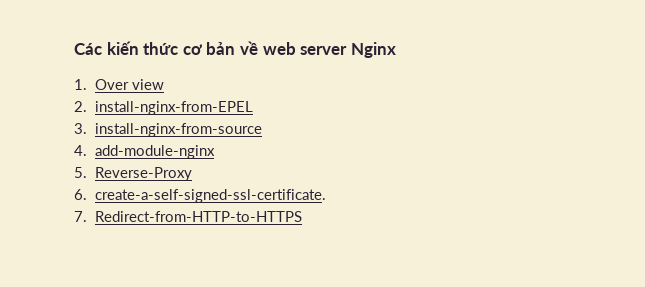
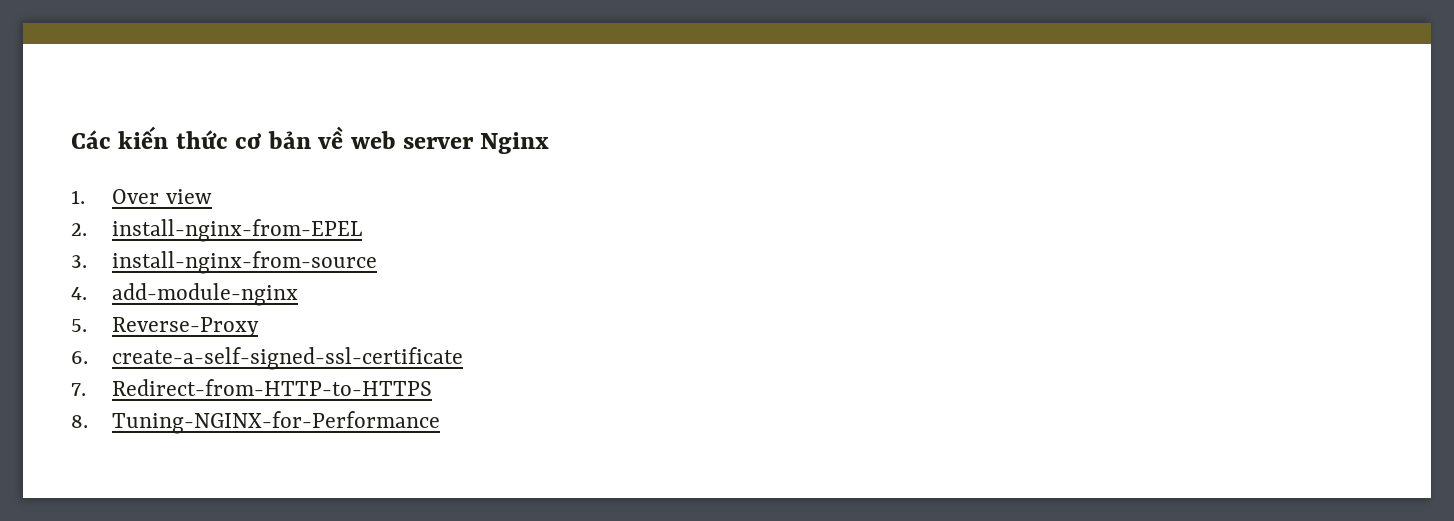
- 6. create-a-self-signed-ssl-certificate.
+ 6. create-a-self-signed-ssl-certificate
+ 8. Tuning-NGINX-for-Performance

